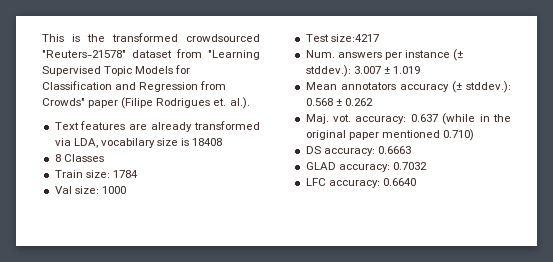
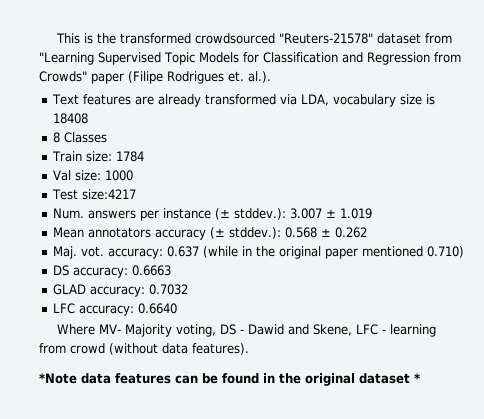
- Text features are already transformed via LDA, vocabilary size is 18408
+ Text features are already transformed via LDA, vocabulary size is 18408
+ Where MV- Majority voting, DS - Dawid and Skene, LFC - learning from crowd (without data features).
+ *Note data features can be found in the original dataset *

